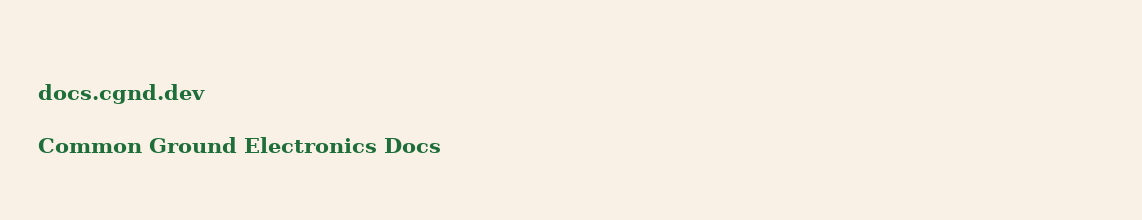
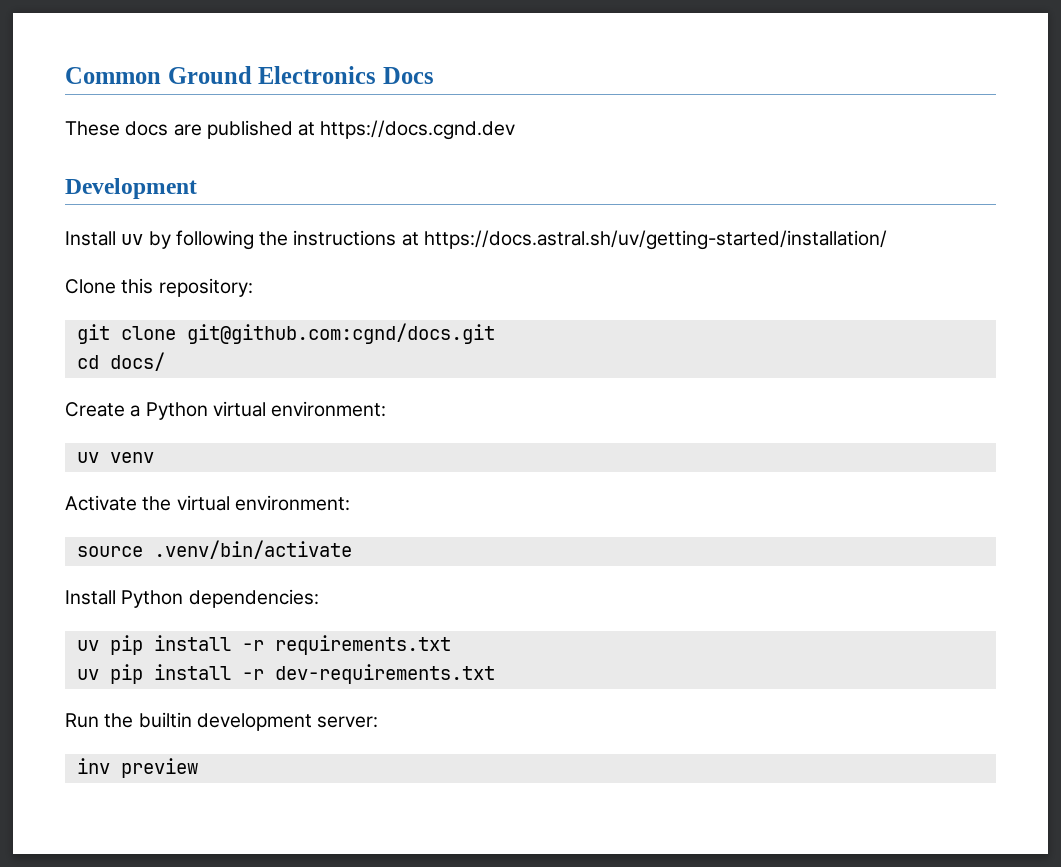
- docs.cgnd.dev
+ These docs are published at https://docs.cgnd.dev
+ Development
+ Install uv by following the instructions at https://docs.astral.sh/uv/getting-started/installation/
+ Clone this repository:
+ git clone git@github.com:cgnd/docs.git
+ cd docs/
+ Create a Python virtual environment:
+ uv venv
+ Activate the virtual environment:
+ source .venv/bin/activate
+ Install Python dependencies:
+ uv pip install -r requirements.txt
+ uv pip install -r dev-requirements.txt
+ Run the builtin development server:
+ inv preview

